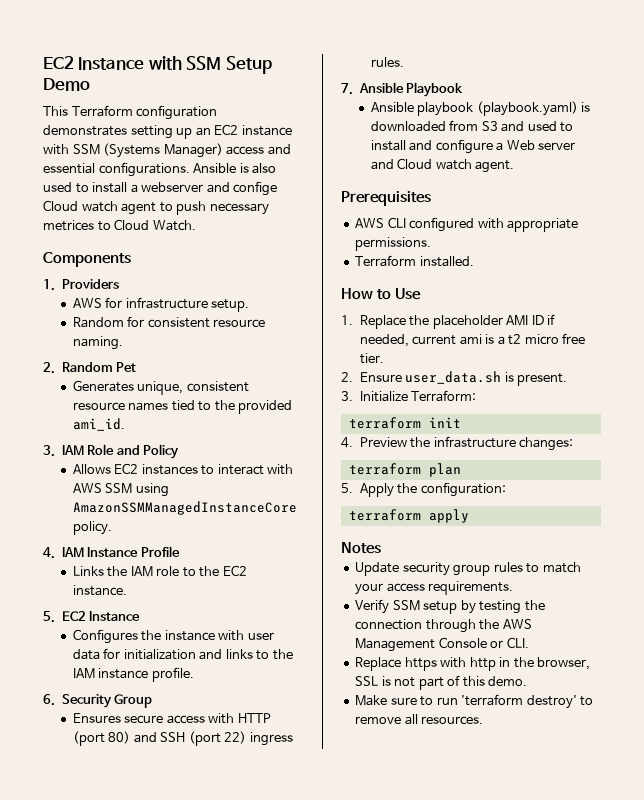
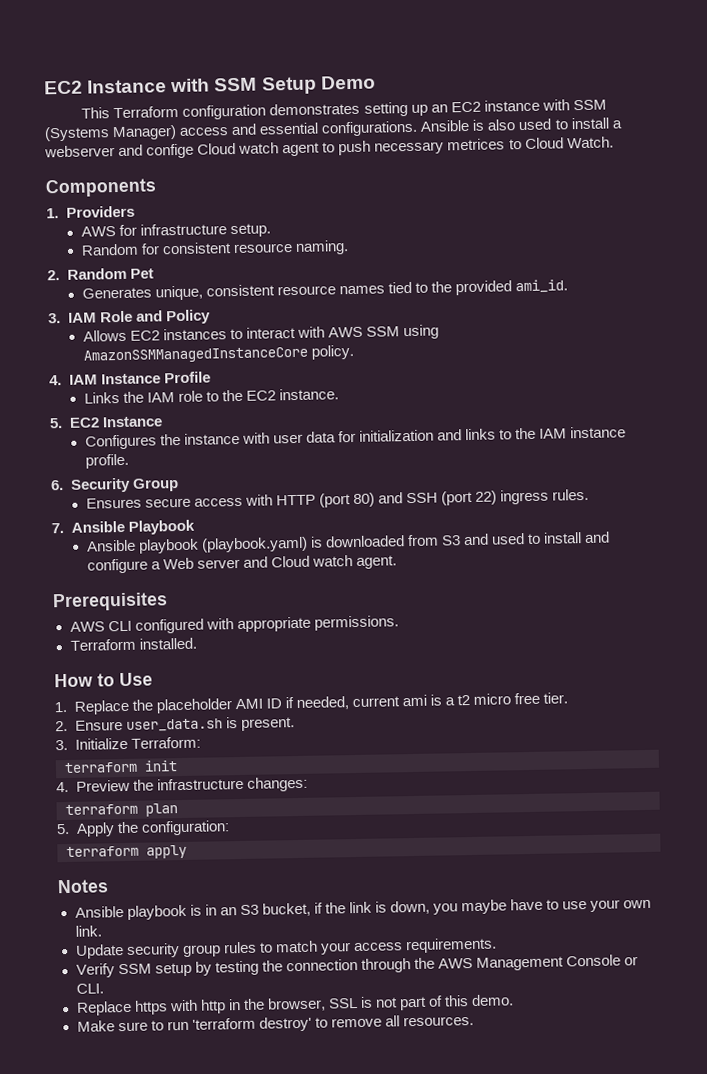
+ Ansible playbook is in an S3 bucket, if the link is down, you maybe have to use your own link.

